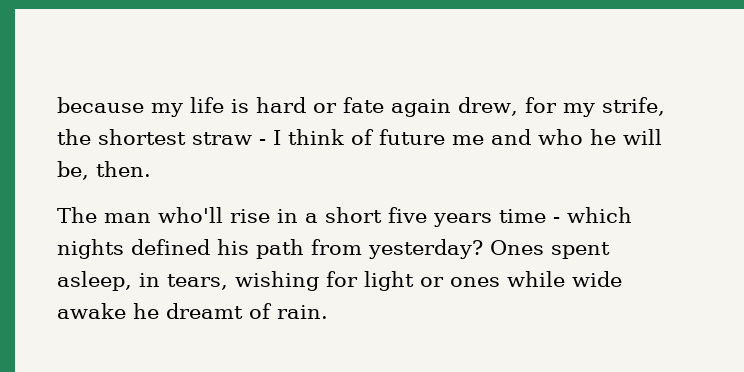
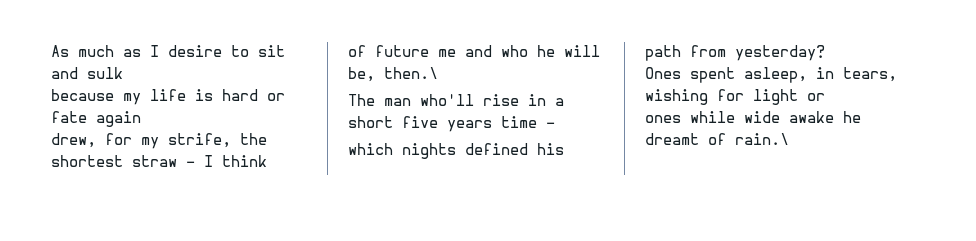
+ As much as I desire to sit and sulk
- because my life is hard or fate again drew, for my strife, the shortest straw - I think of future me and who he will be, then.
+ because my life is hard or fate again
+ drew, for my strife, the shortest straw - I think
+ of future me and who he will be, then.\
- The man who'll rise in a short five years time - which nights defined his path from yesterday? Ones spent asleep, in tears, wishing for light or ones while wide awake he dreamt of rain.
+ The man who'll rise in a short five years time -
+ which nights defined his path from yesterday?
+ Ones spent asleep, in tears, wishing for light or
+ ones while wide awake he dreamt of rain.\

